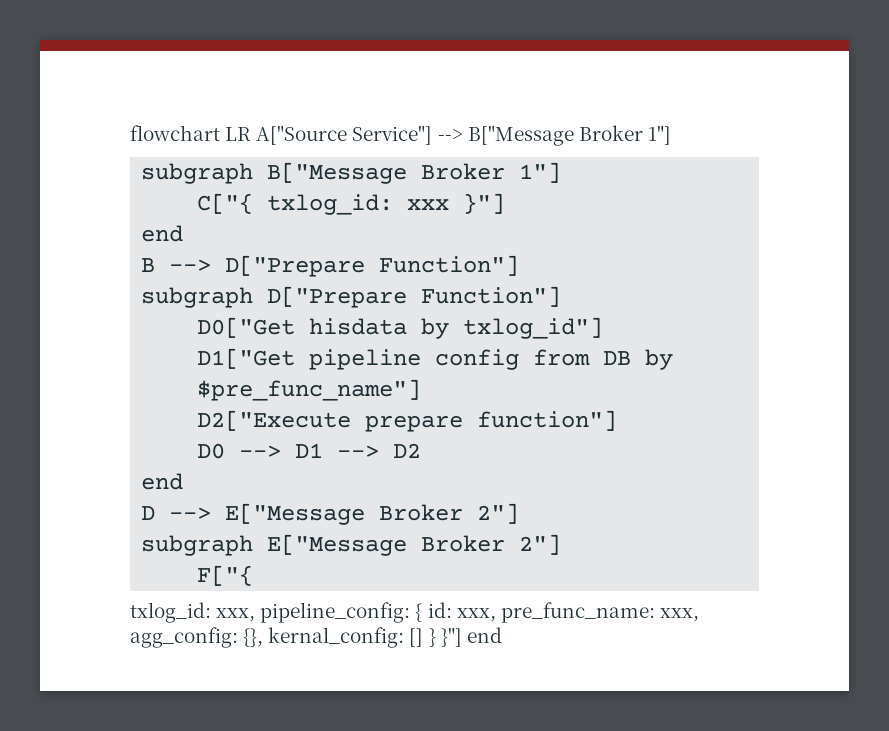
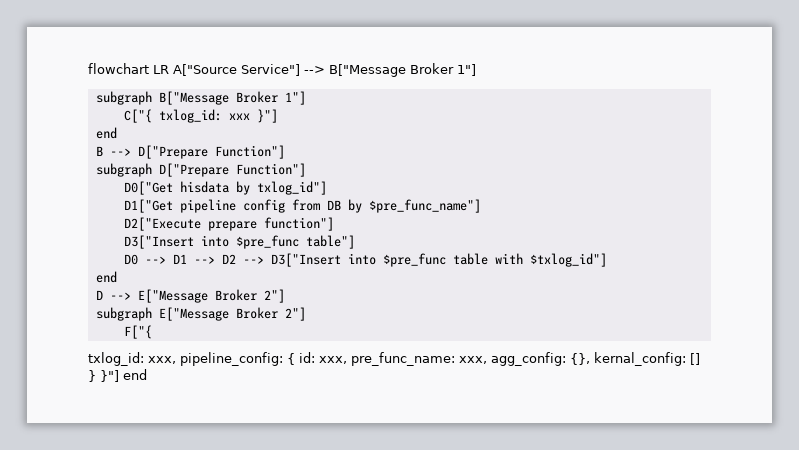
+ D3["Insert into $pre_func table"]
- D0 --> D1 --> D2
+ D0 --> D1 --> D2 --> D3["Insert into $pre_func table with $txlog_id"]

